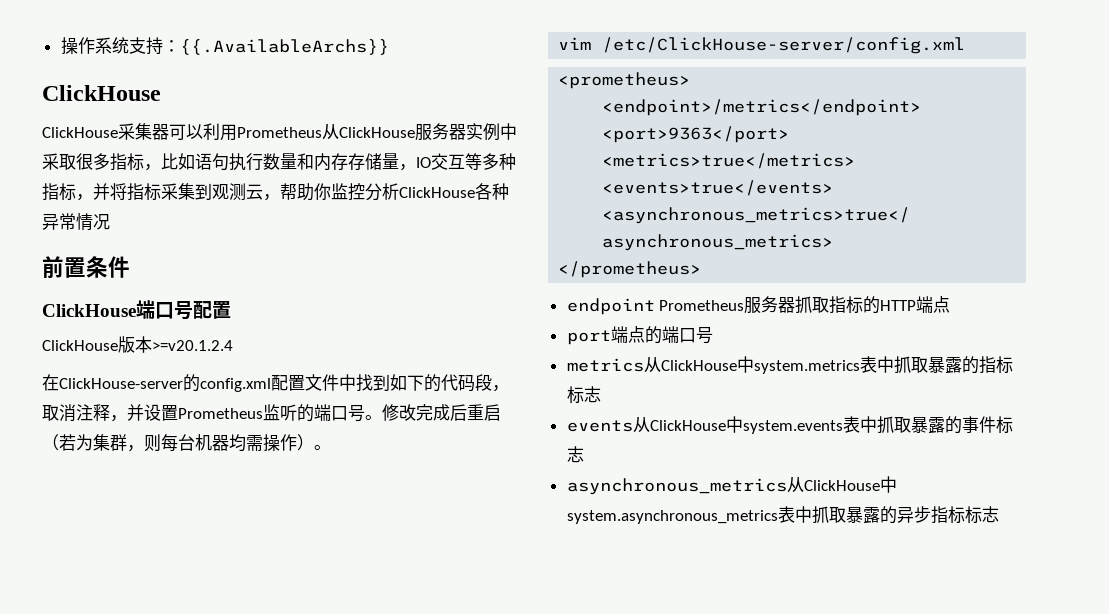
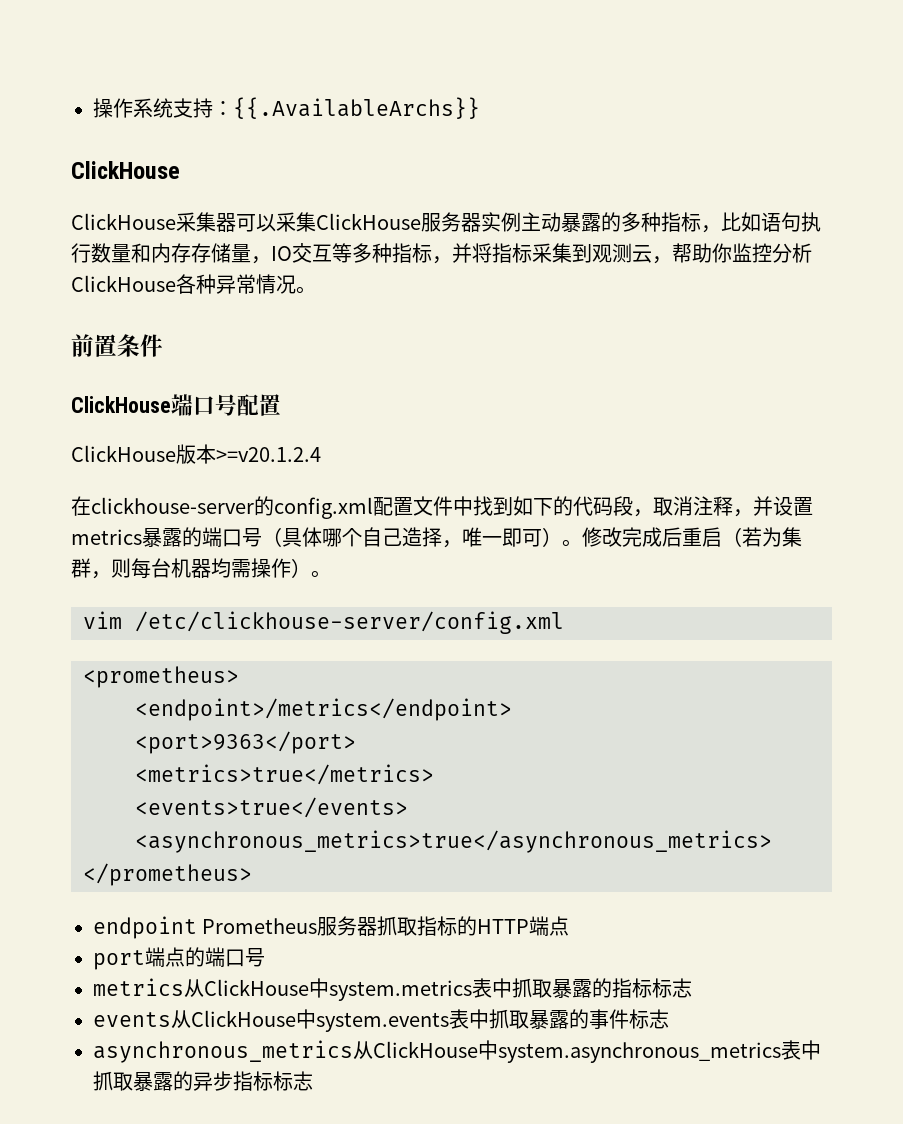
- ClickHouse采集器可以利用Prometheus从ClickHouse服务器实例中采取很多指标，比如语句执行数量和内存存储量，IO交互等多种指标，并将指标采集到观测云，帮助你监控分析ClickHouse各种异常情况
+ ClickHouse采集器可以采集ClickHouse服务器实例主动暴露的多种指标，比如语句执行数量和内存存储量，IO交互等多种指标，并将指标采集到观测云，帮助你监控分析ClickHouse各种异常情况。
- 在ClickHouse-server的config.xml配置文件中找到如下的代码段，取消注释，并设置Prometheus监听的端口号。
+ 在clickhouse-server的config.xml配置文件中找到如下的代码段，取消注释，并设置metrics暴露的端口号（具体哪个自己造择，唯一即可）。
- vim /etc/ClickHouse-server/config.xml
+ vim /etc/clickhouse-server/config.xml

